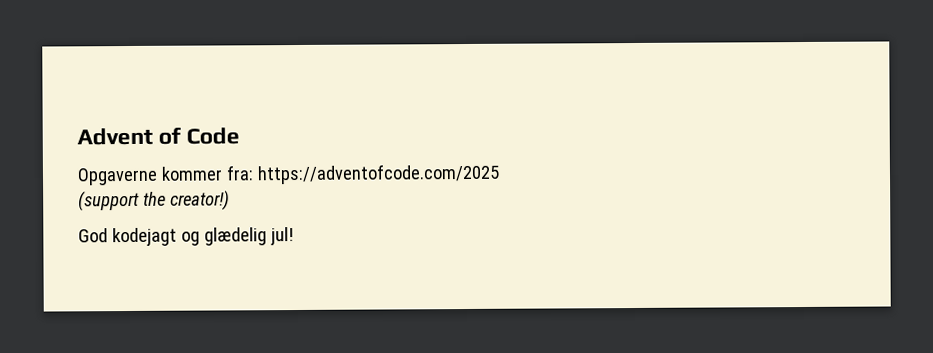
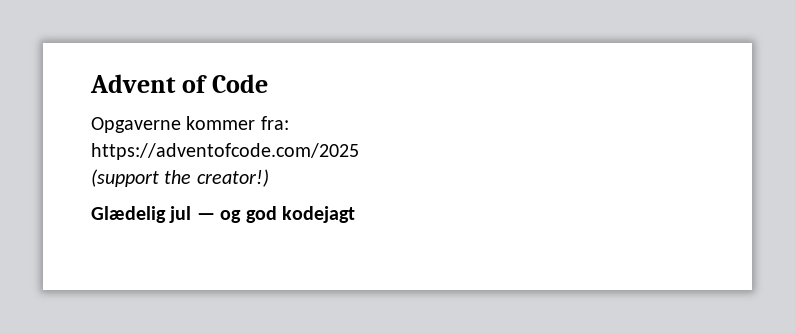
- Opgaverne kommer fra: https://adventofcode.com/2025
+ Opgaverne kommer fra:
+ https://adventofcode.com/2025
- God kodejagt og glædelig jul!
+ Glædelig jul — og god kodejagt

